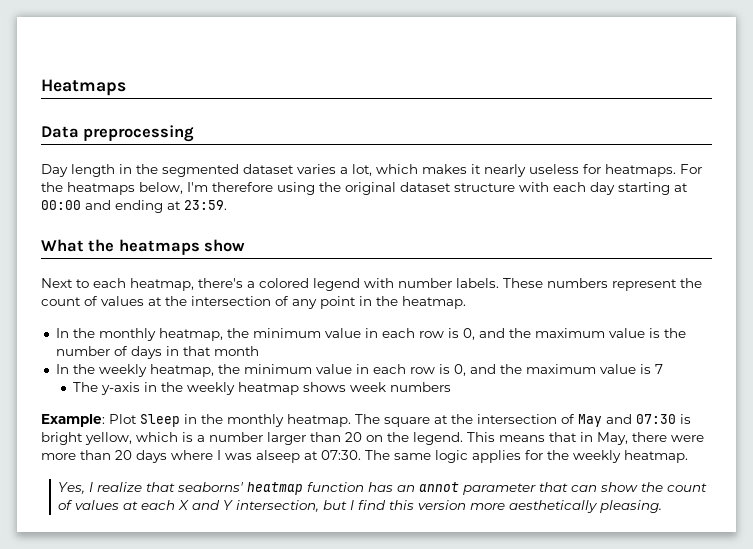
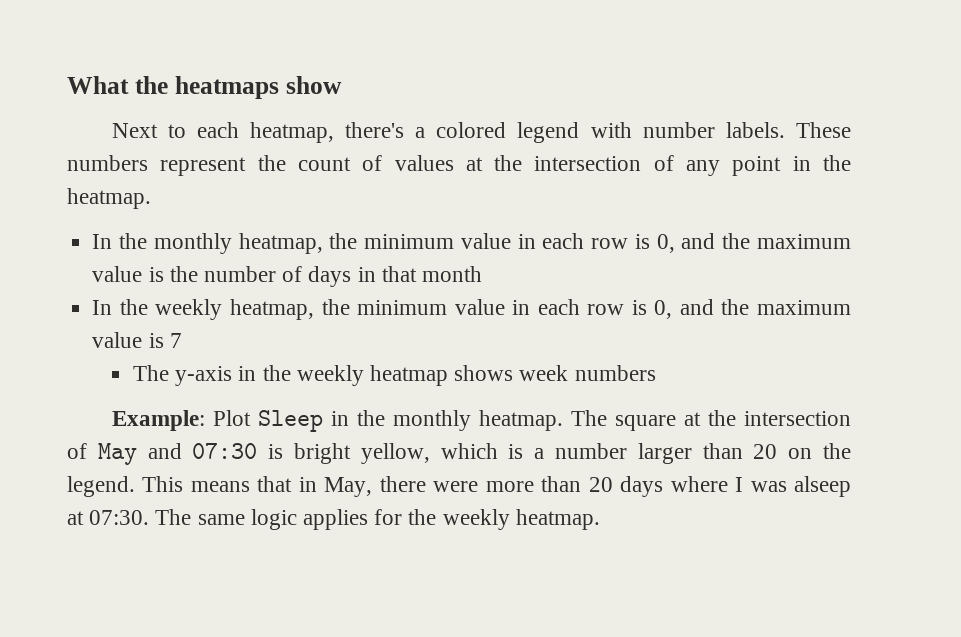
- Heatmaps
- Data preprocessing
- Day length in the segmented dataset varies a lot, which makes it nearly useless for heatmaps. For the heatmaps below, I'm therefore using the original dataset structure with each day starting at 00:00 and ending at 23:59.
- Yes, I realize that seaborns' heatmap function has an annot parameter that can show the count of values at each X and Y intersection, but I find this version more aesthetically pleasing.

